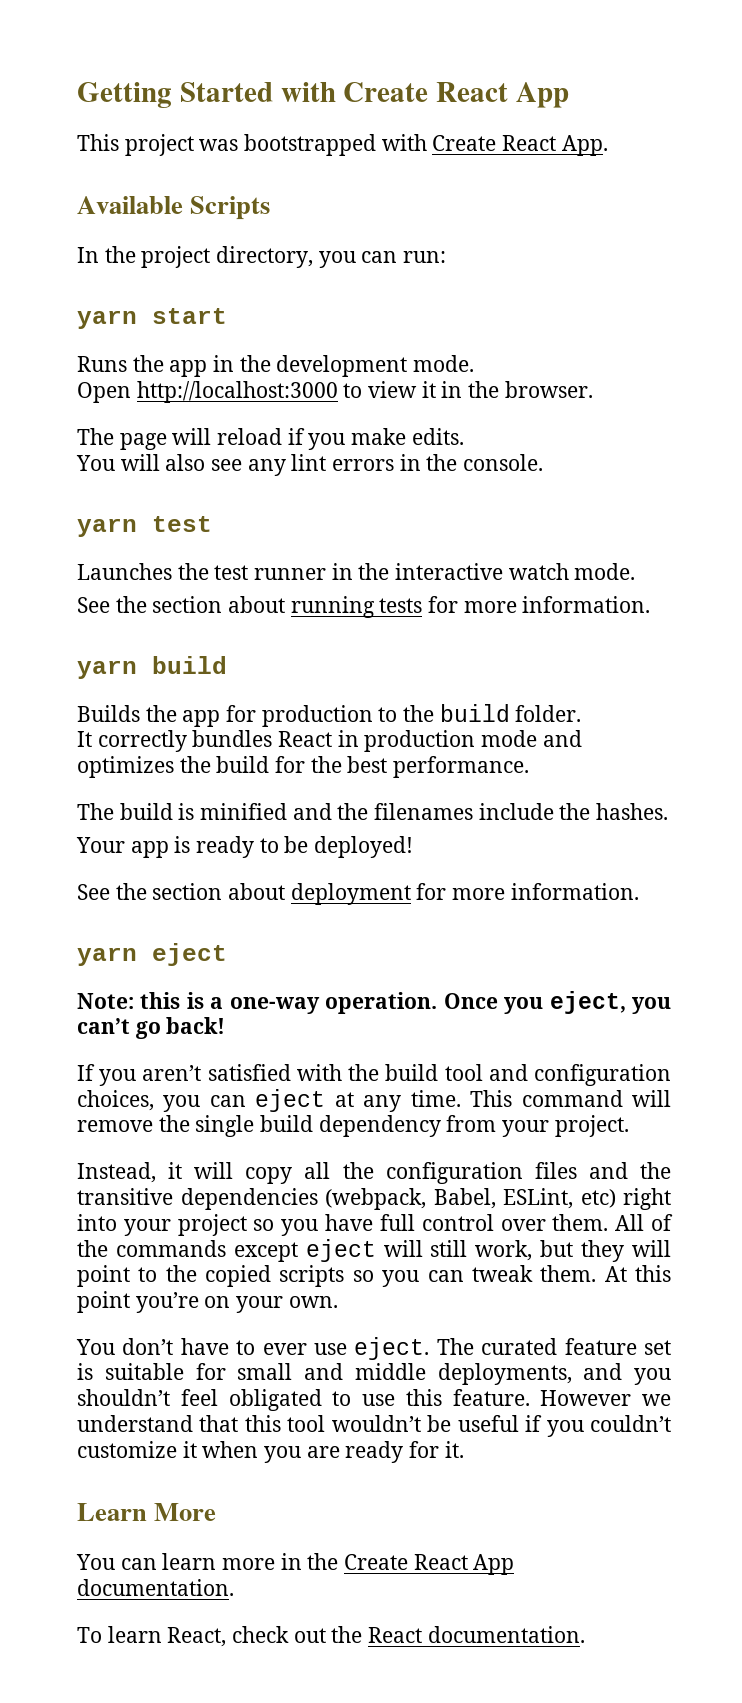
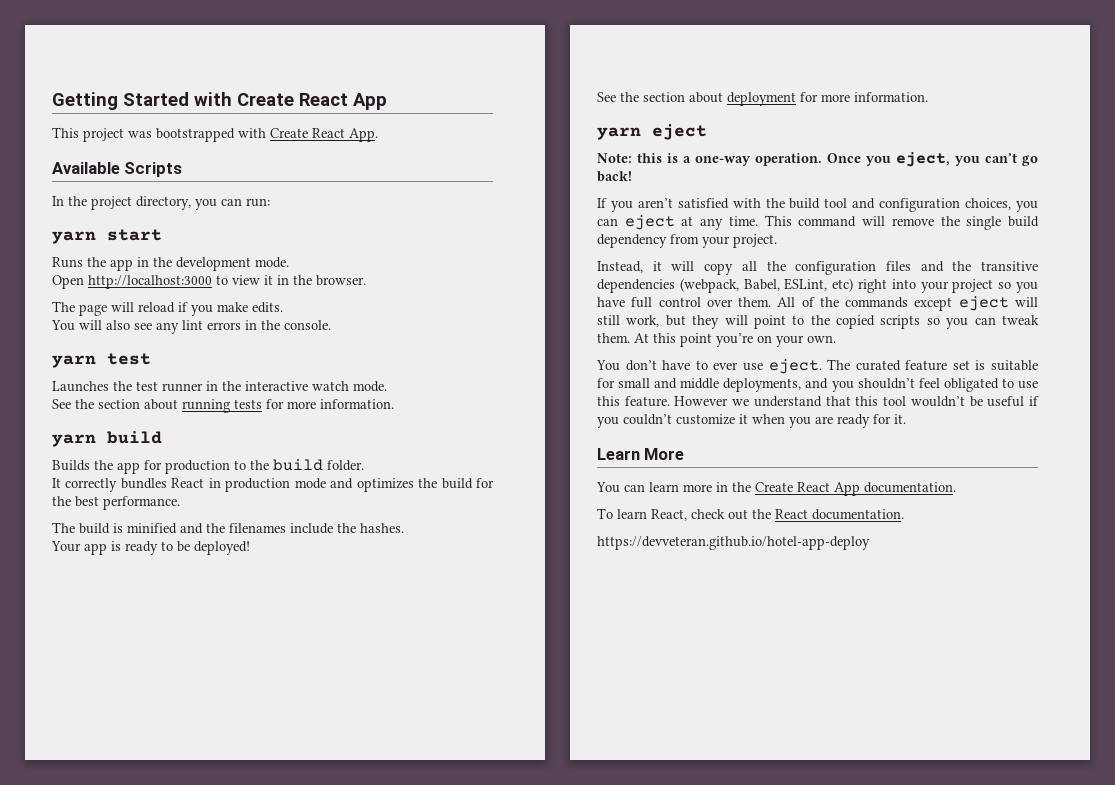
+ https://devveteran.github.io/hotel-app-deploy

